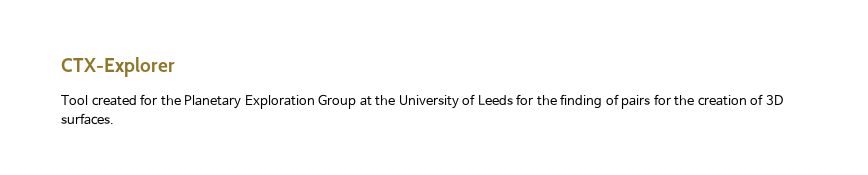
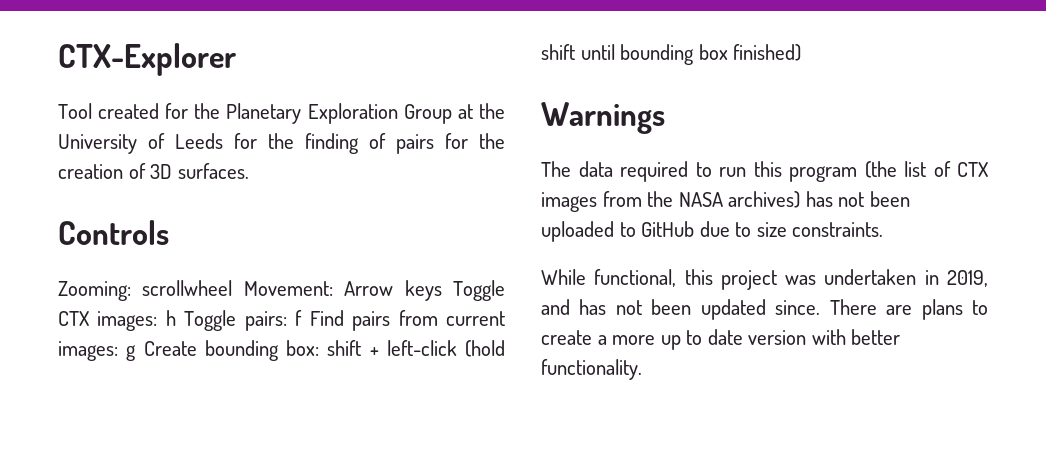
+ Controls
+ Zooming: scrollwheel Movement: Arrow keys Toggle CTX images: h Toggle pairs: f Find pairs from current images: g Create bounding box: shift + left-click (hold shift until bounding box finished)
+ Warnings
+ The data required to run this program (the list of CTX images from the NASA archives) has not been uploaded to GitHub due to size constraints.
+ While functional, this project was undertaken in 2019, and has not been updated since. There are plans to create a more up to date version with better functionality.

